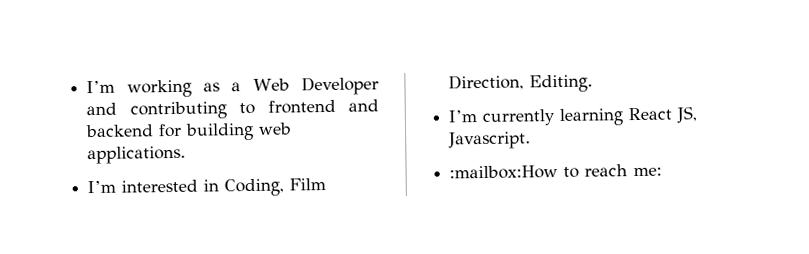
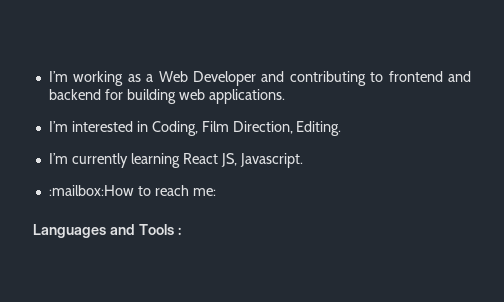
+ Languages and Tools :

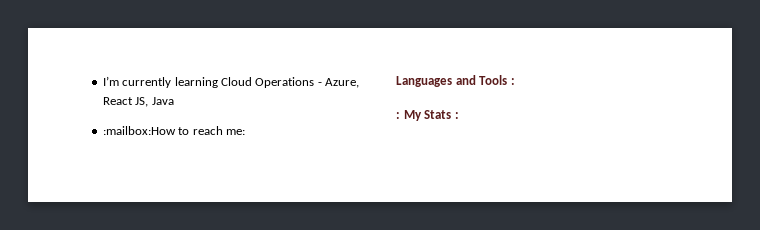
- I’m working as a Web Developer and contributing to frontend and backend for building web applications.
- I’m interested in Coding, Film Direction, Editing.
- I’m currently learning React JS, Javascript.
+ I’m currently learning Cloud Operations - Azure, React JS, Java
+ : My Stats :

